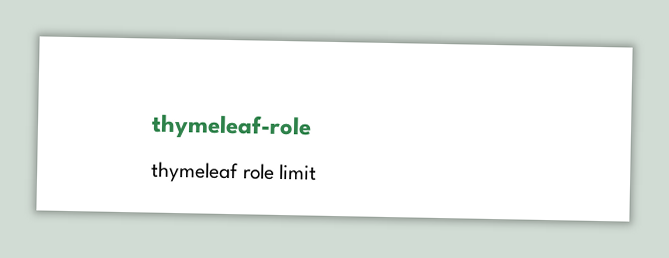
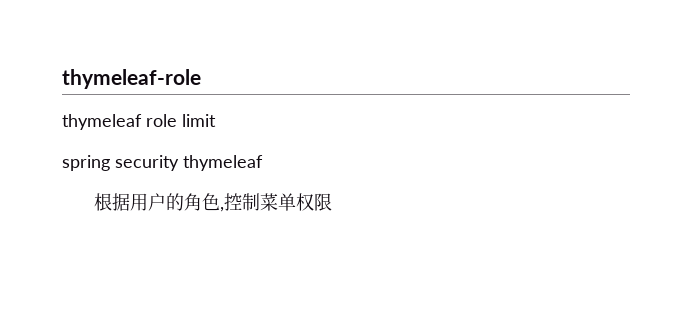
+ spring security thymeleaf
+ 根据用户的角色,控制菜单权限

